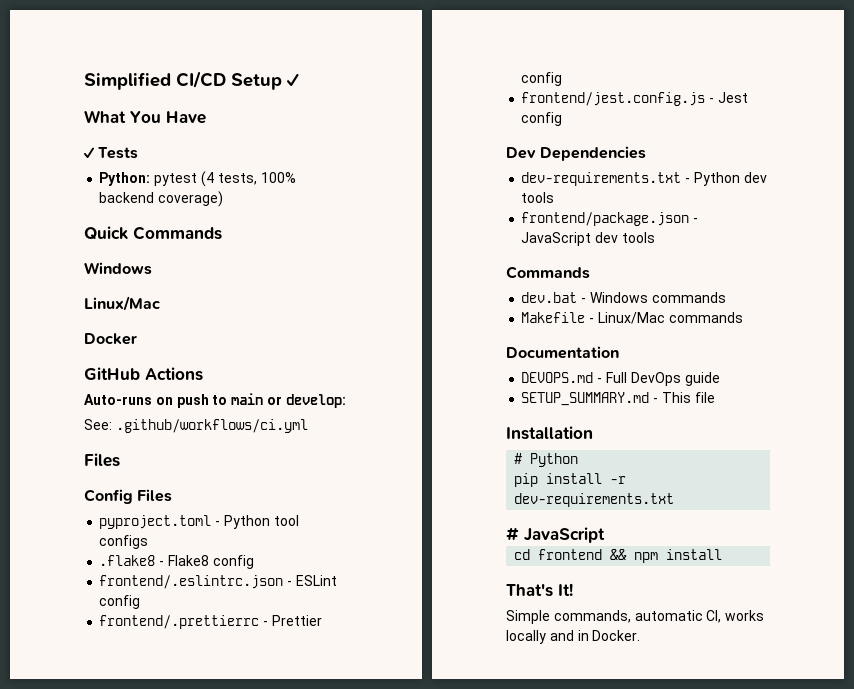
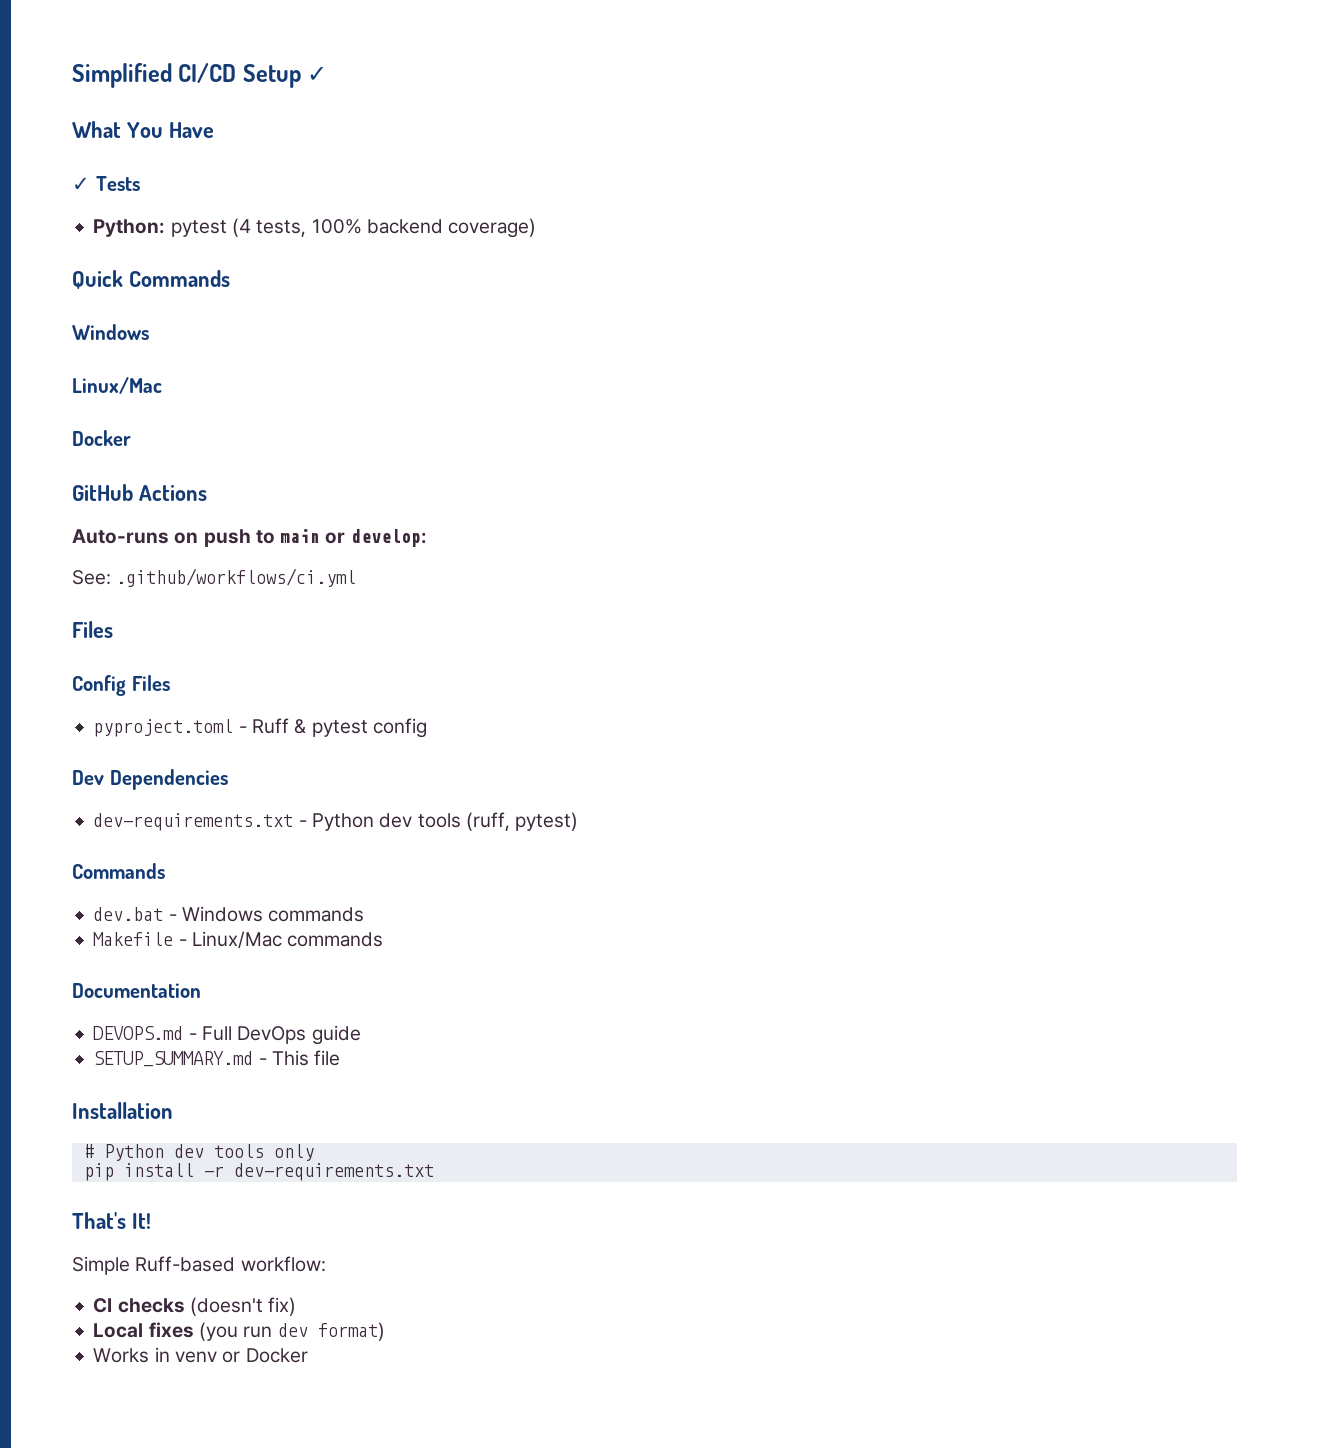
- pyproject.toml - Python tool configs
- .flake8 - Flake8 config
- frontend/.eslintrc.json - ESLint config
- frontend/.prettierrc - Prettier config
- frontend/jest.config.js - Jest config
+ pyproject.toml - Ruff & pytest config
- dev-requirements.txt - Python dev tools
- frontend/package.json - JavaScript dev tools
+ dev-requirements.txt - Python dev tools (ruff, pytest)
- # Python
+ # Python dev tools only
- # JavaScript
- cd frontend && npm install
  That's It!
- Simple commands, automatic CI, works locally and in Docker.
+ Simple Ruff-based workflow:
+ CI checks (doesn't fix)
+ Local fixes (you run dev format)
+ Works in venv or Docker

